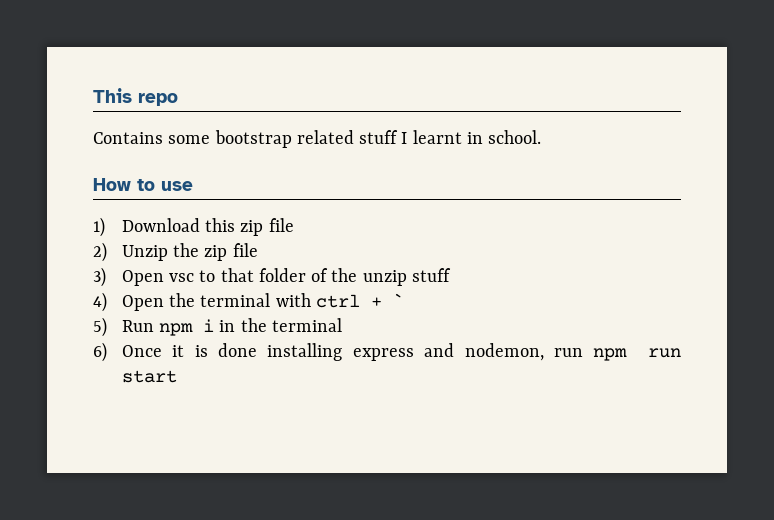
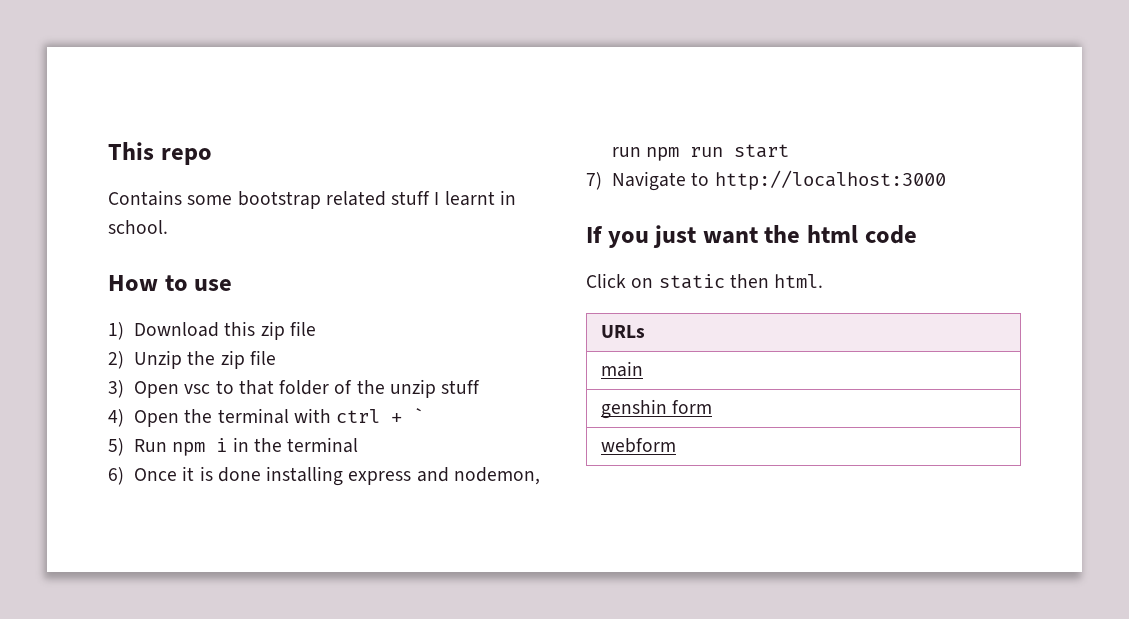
+ 7) Navigate to http://localhost:3000
+ If you just want the html code
+ Click on static then html.
+ URLs
+ main
+ genshin form
+ webform

